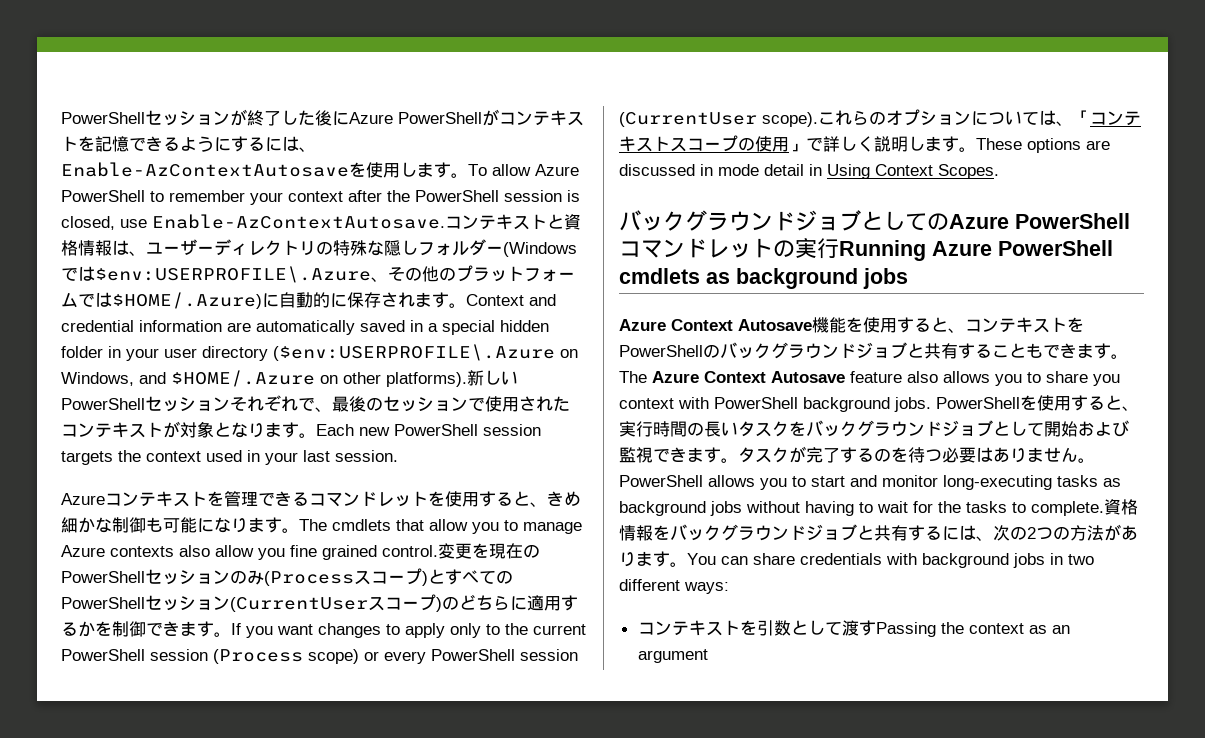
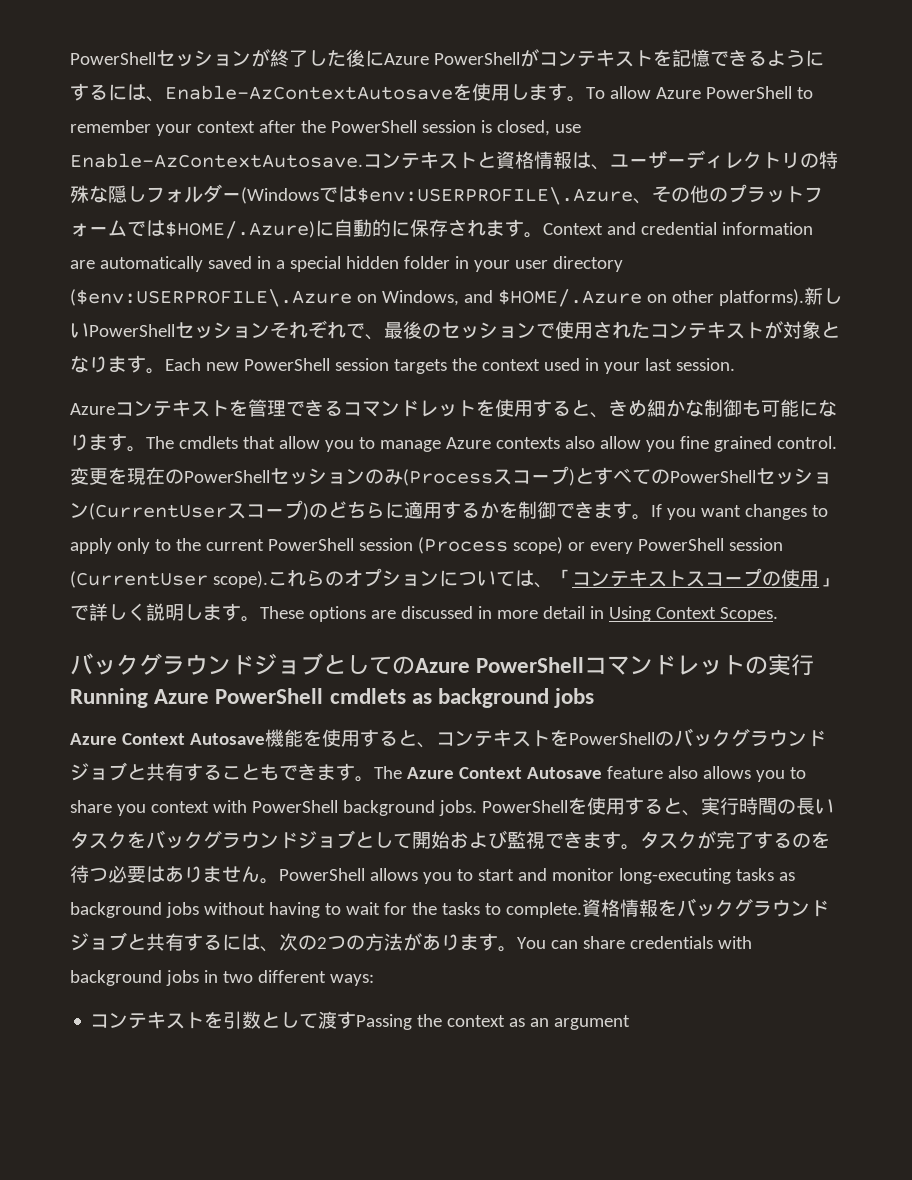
- These options are discussed in mode detail in Using Context Scopes.
+ These options are discussed in more detail in Using Context Scopes.

